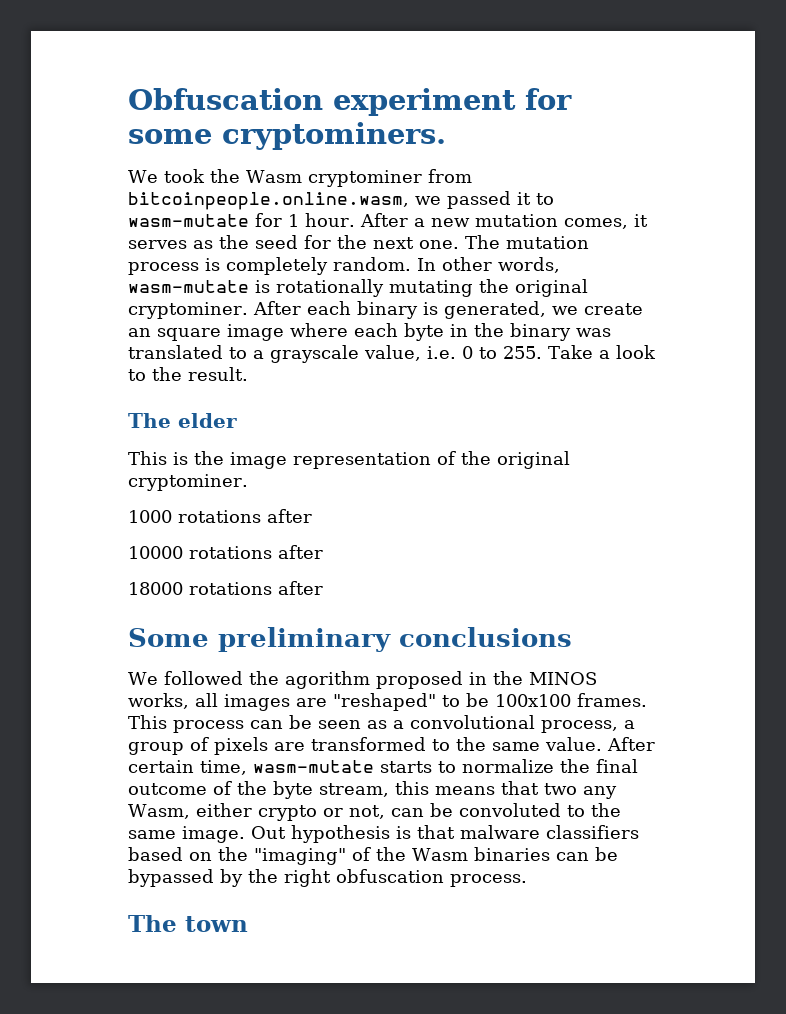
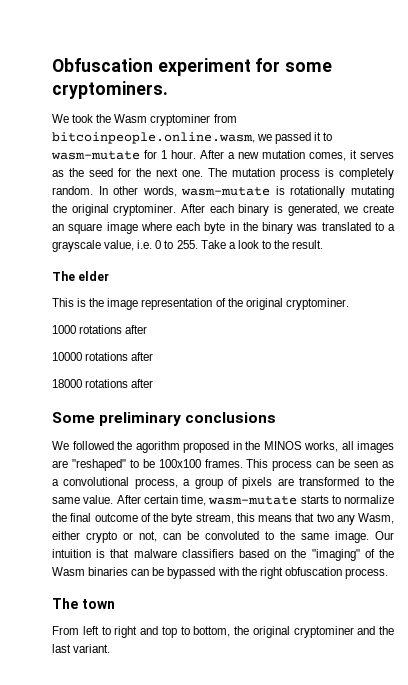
- Out hypothesis is that malware classifiers based on the "imaging" of the Wasm binaries can be bypassed by the right obfuscation process.
+ Our intuition is that malware classifiers based on the "imaging" of the Wasm binaries can be bypassed with the right obfuscation process.
+ From left to right and top to bottom, the original cryptominer and the last variant.

